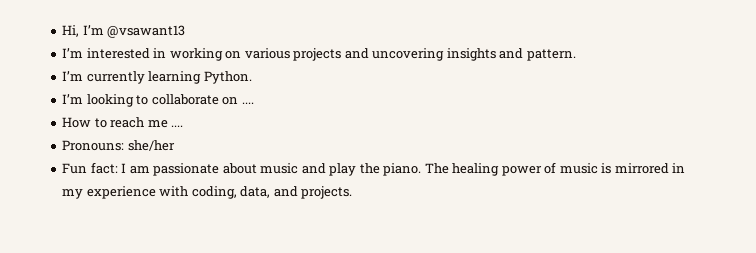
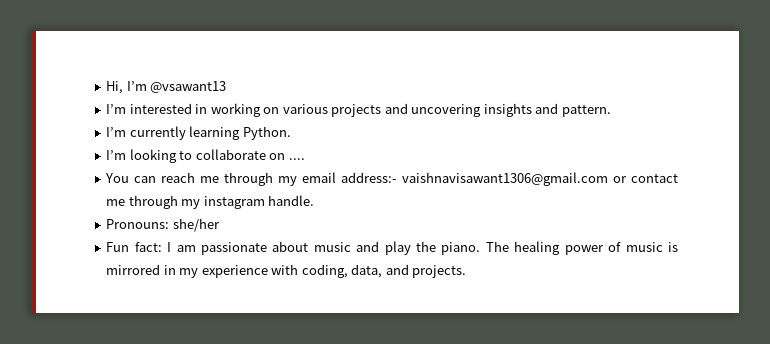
- How to reach me ....
+ You can reach me through my email address:- vaishnavisawant1306@gmail.com or contact me through my instagram handle.

